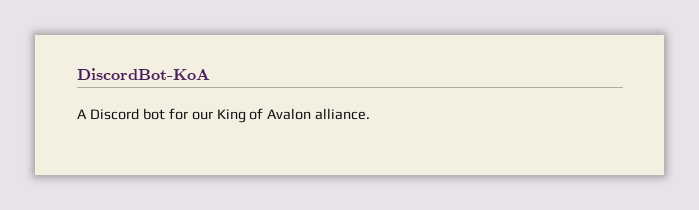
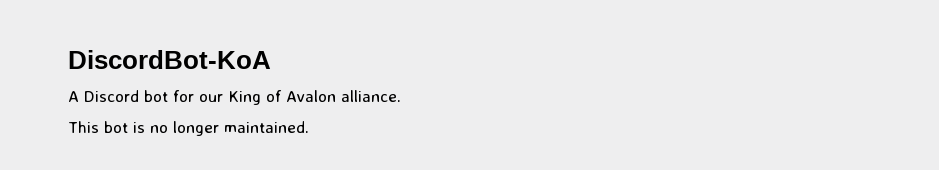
+ This bot is no longer maintained.

